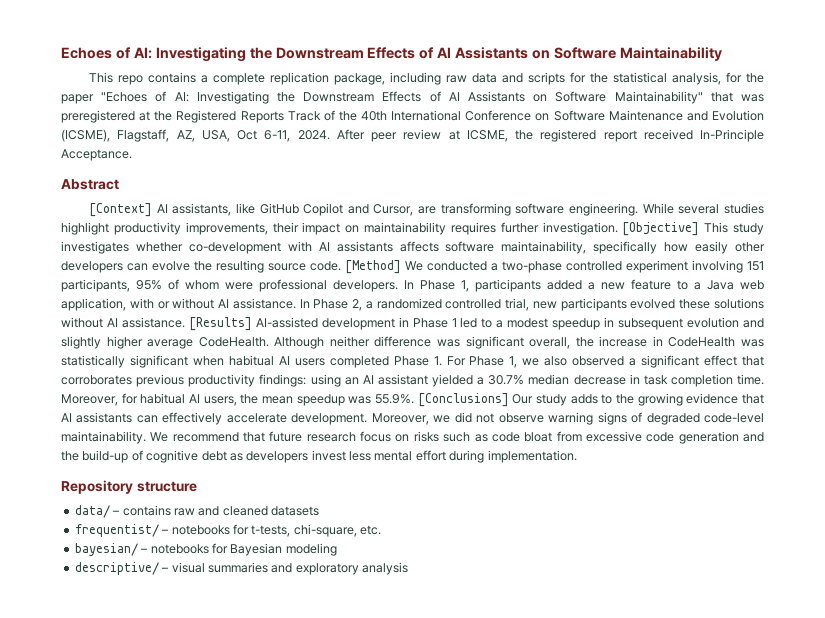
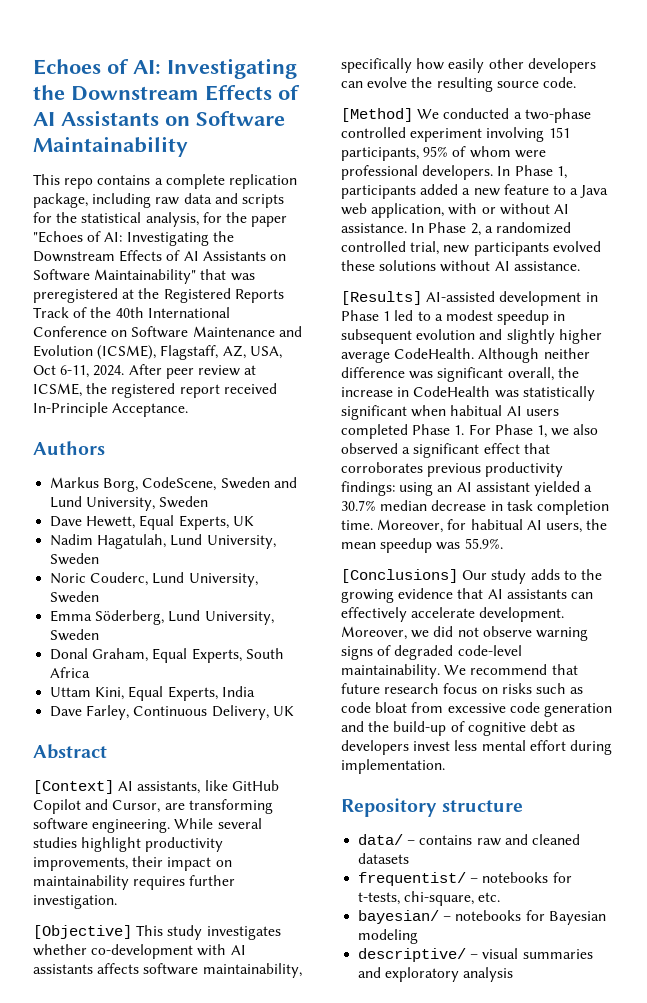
+ Authors
+ Markus Borg, CodeScene, Sweden and Lund University, Sweden
+ Dave Hewett, Equal Experts, UK
+ Nadim Hagatulah, Lund University, Sweden
+ Noric Couderc, Lund University, Sweden
+ Emma Söderberg, Lund University, Sweden
+ Donal Graham, Equal Experts, South Africa
+ Uttam Kini, Equal Experts, India
+ Dave Farley, Continuous Delivery, UK
- While several studies highlight productivity improvements, their impact on maintainability requires further investigation. [Objective] This study investigates whether co-development with AI assistants affects software maintainability, specifically how easily other developers can evolve the resulting source code. [Method] We conducted a two-phase controlled experiment involving 151 participants, 95% of whom were professional developers.
+ While several studies highlight productivity improvements, their impact on maintainability requires further investigation.
+ [Objective] This study investigates whether co-development with AI assistants affects software maintainability, specifically how easily other developers can evolve the resulting source code.
+ [Method] We conducted a two-phase controlled experiment involving 151 participants, 95% of whom were professional developers.
- In Phase 2, a randomized controlled trial, new participants evolved these solutions without AI assistance. [Results] AI-assisted development in Phase 1 led to a modest speedup in subsequent evolution and slightly higher average CodeHealth.
+ In Phase 2, a randomized controlled trial, new participants evolved these solutions without AI assistance.
+ [Results] AI-assisted development in Phase 1 led to a modest speedup in subsequent evolution and slightly higher average CodeHealth.
- Moreover, for habitual AI users, the mean speedup was 55.9%. [Conclusions] Our study adds to the growing evidence that AI assistants can effectively accelerate development.
+ Moreover, for habitual AI users, the mean speedup was 55.9%.
+ [Conclusions] Our study adds to the growing evidence that AI assistants can effectively accelerate development.

